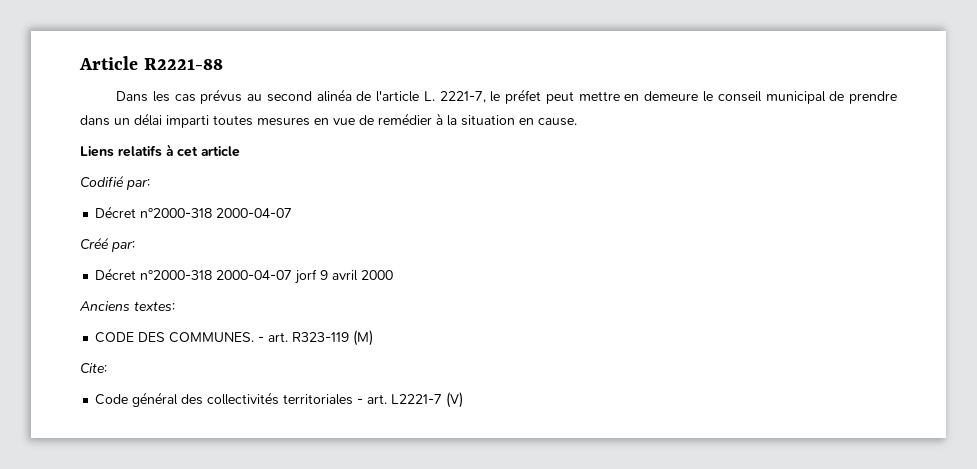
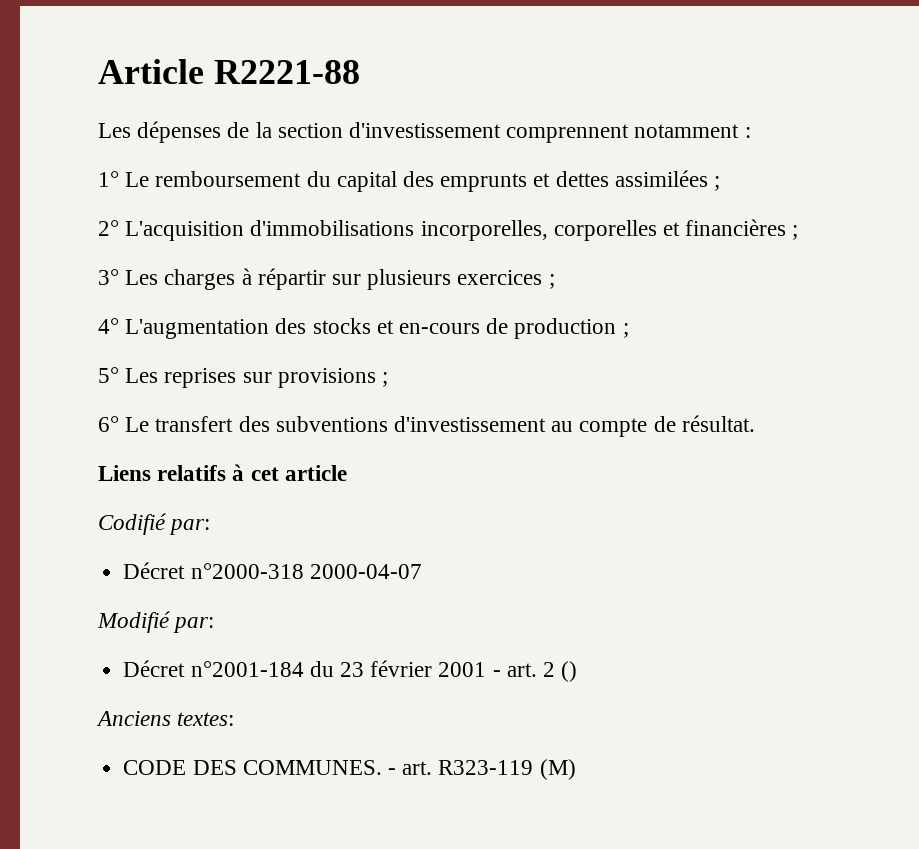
- Dans les cas prévus au second alinéa de l'article L. 2221-7, le préfet peut mettre en demeure le conseil municipal de prendre dans un délai imparti toutes mesures en vue de remédier à la situation en cause.
+ Les dépenses de la section d'investissement comprennent notamment :
+ 1° Le remboursement du capital des emprunts et dettes assimilées ;
+ 2° L'acquisition d'immobilisations incorporelles, corporelles et financières ;
+ 3° Les charges à répartir sur plusieurs exercices ;
+ 4° L'augmentation des stocks et en-cours de production ;
+ 5° Les reprises sur provisions ;
+ 6° Le transfert des subventions d'investissement au compte de résultat.
- Créé par:
- Décret n°2000-318 2000-04-07 jorf 9 avril 2000
+ Modifié par:
+ Décret n°2001-184 du 23 février 2001 - art. 2 ()
- Cite:
- Code général des collectivités territoriales - art. L2221-7 (V)

